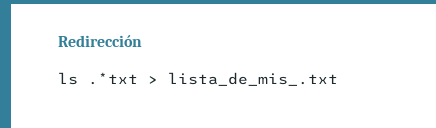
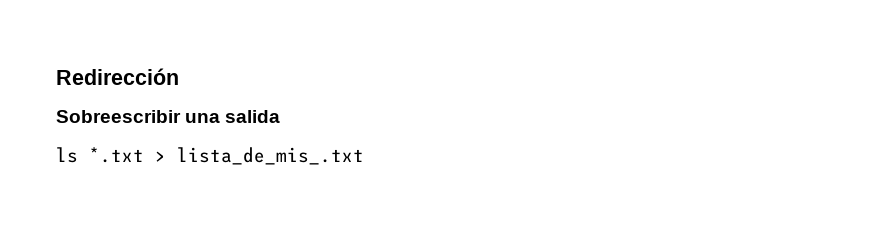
+ Sobreescribir una salida
- ls .*txt > lista_de_mis_.txt
+ ls *.txt > lista_de_mis_.txt

